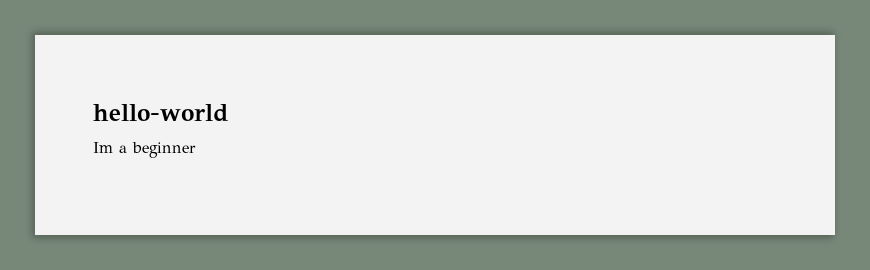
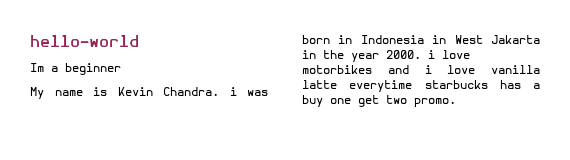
+ My name is Kevin Chandra. i was born in Indonesia in West Jakarta in the year 2000. i love motorbikes and i love vanilla latte everytime starbucks has a buy one get two promo.

